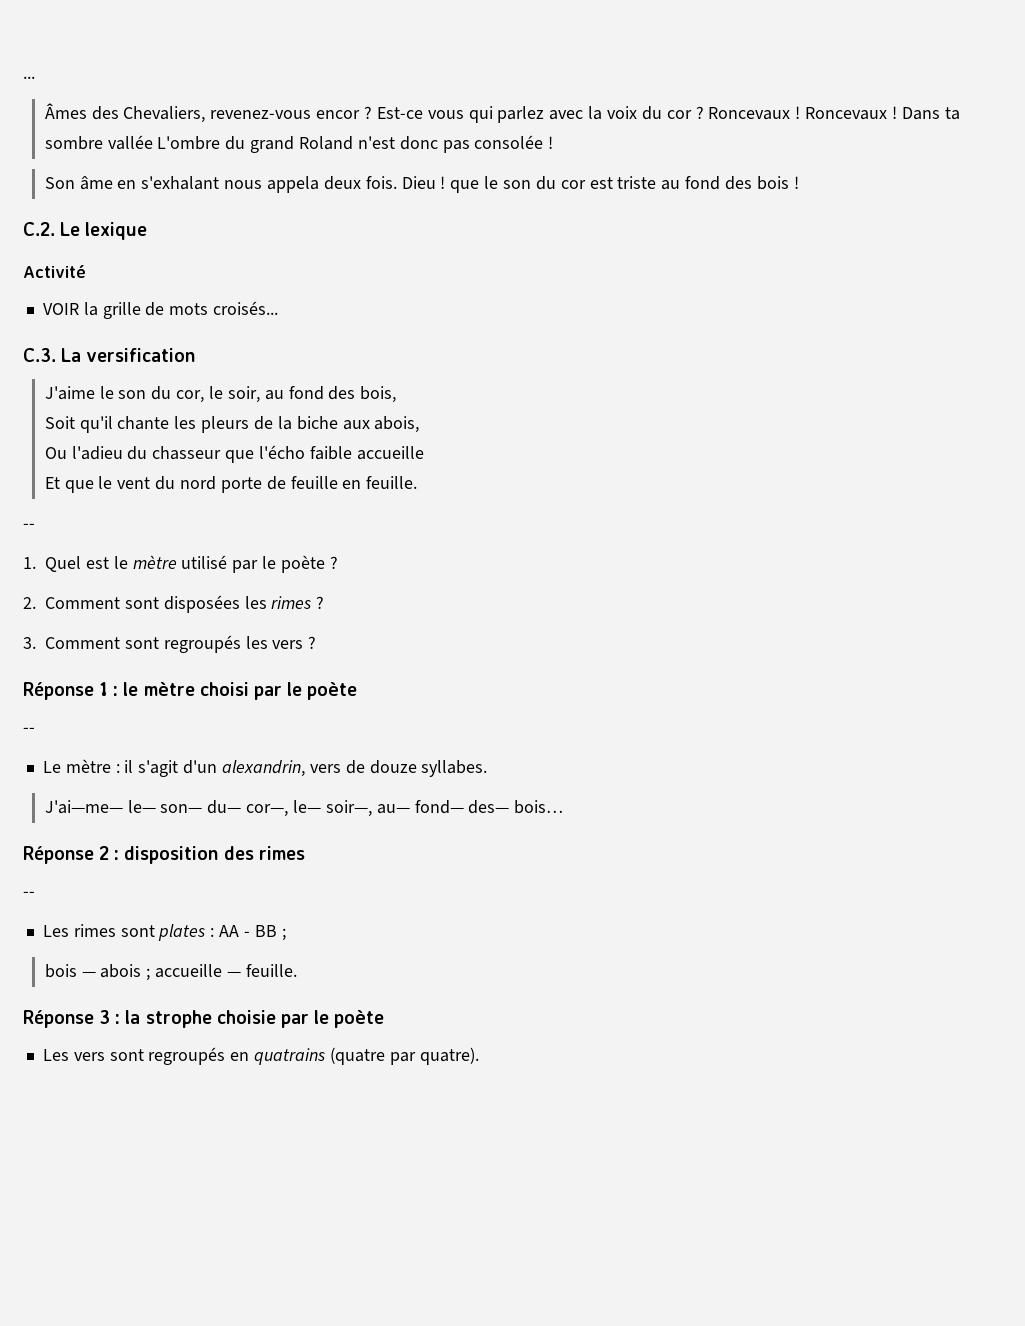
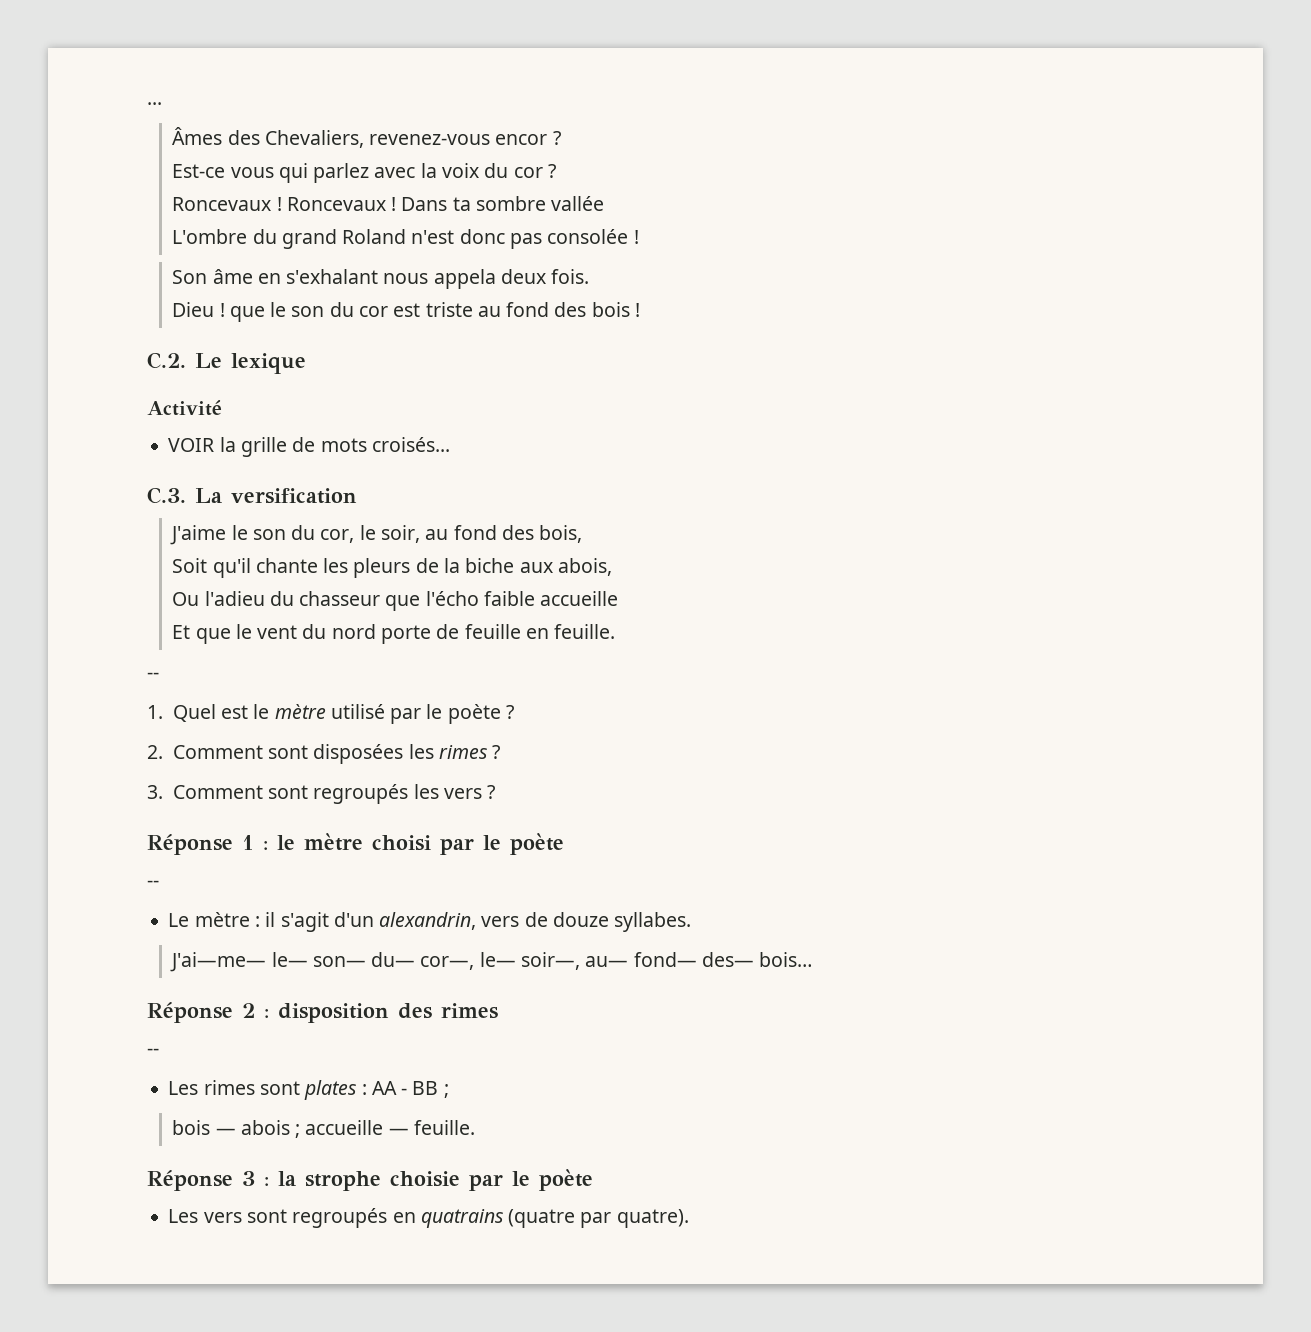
- Âmes des Chevaliers, revenez-vous encor ? Est-ce vous qui parlez avec la voix du cor ? Roncevaux !
+ Âmes des Chevaliers, revenez-vous encor ?
+ Est-ce vous qui parlez avec la voix du cor ?
+ Roncevaux !
- Dans ta sombre vallée L'ombre du grand Roland n'est donc pas consolée !
+ Dans ta sombre vallée
+ L'ombre du grand Roland n'est donc pas consolée !
- Son âme en s'exhalant nous appela deux fois. Dieu ! que le son du cor est triste au fond des bois !
+ Son âme en s'exhalant nous appela deux fois.
+ Dieu ! que le son du cor est triste au fond des bois !

